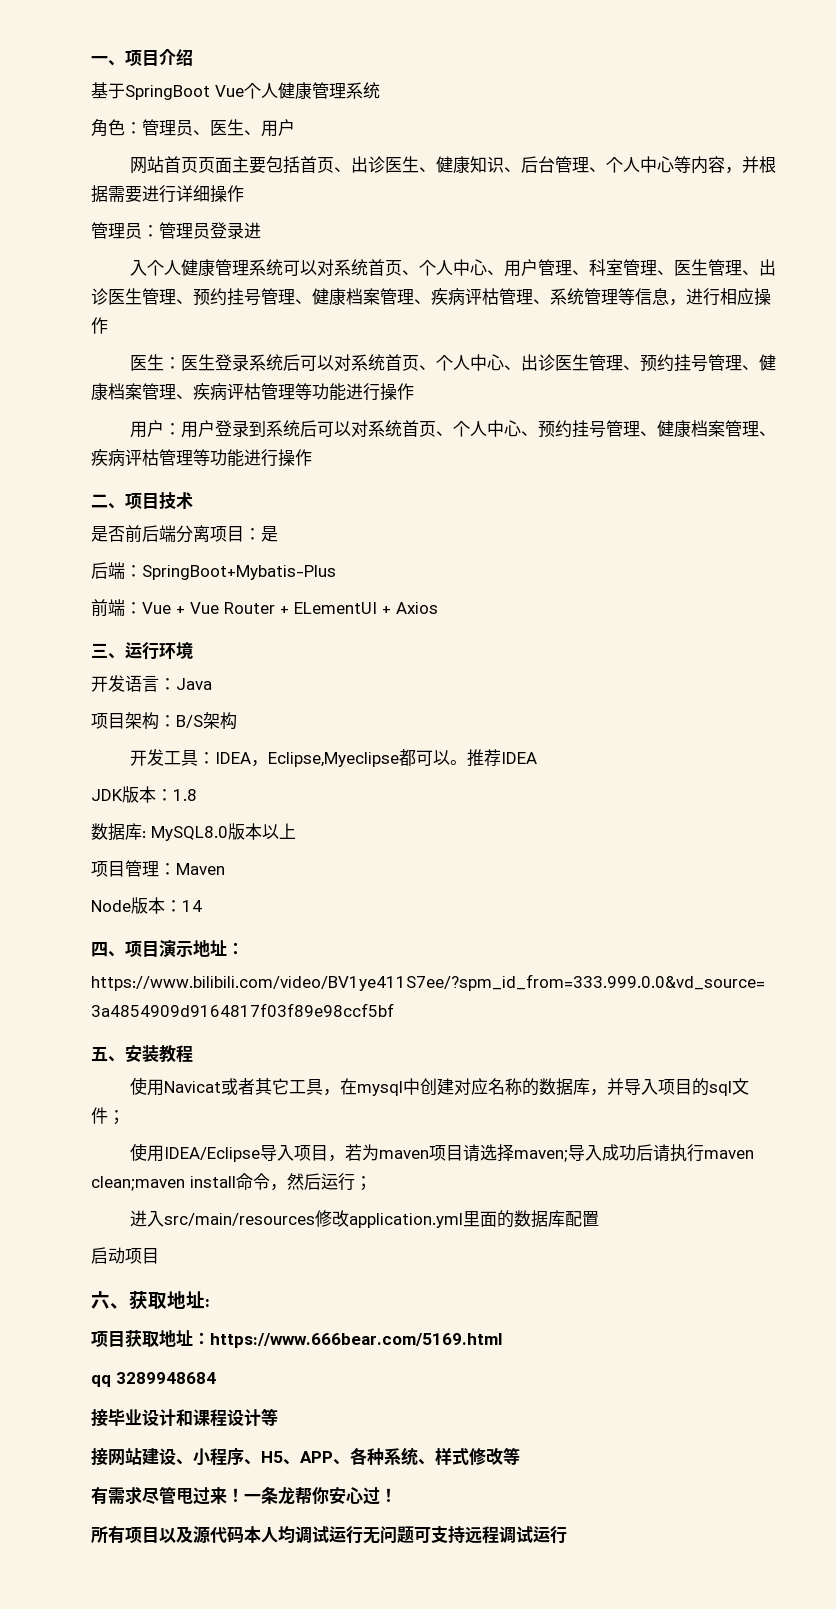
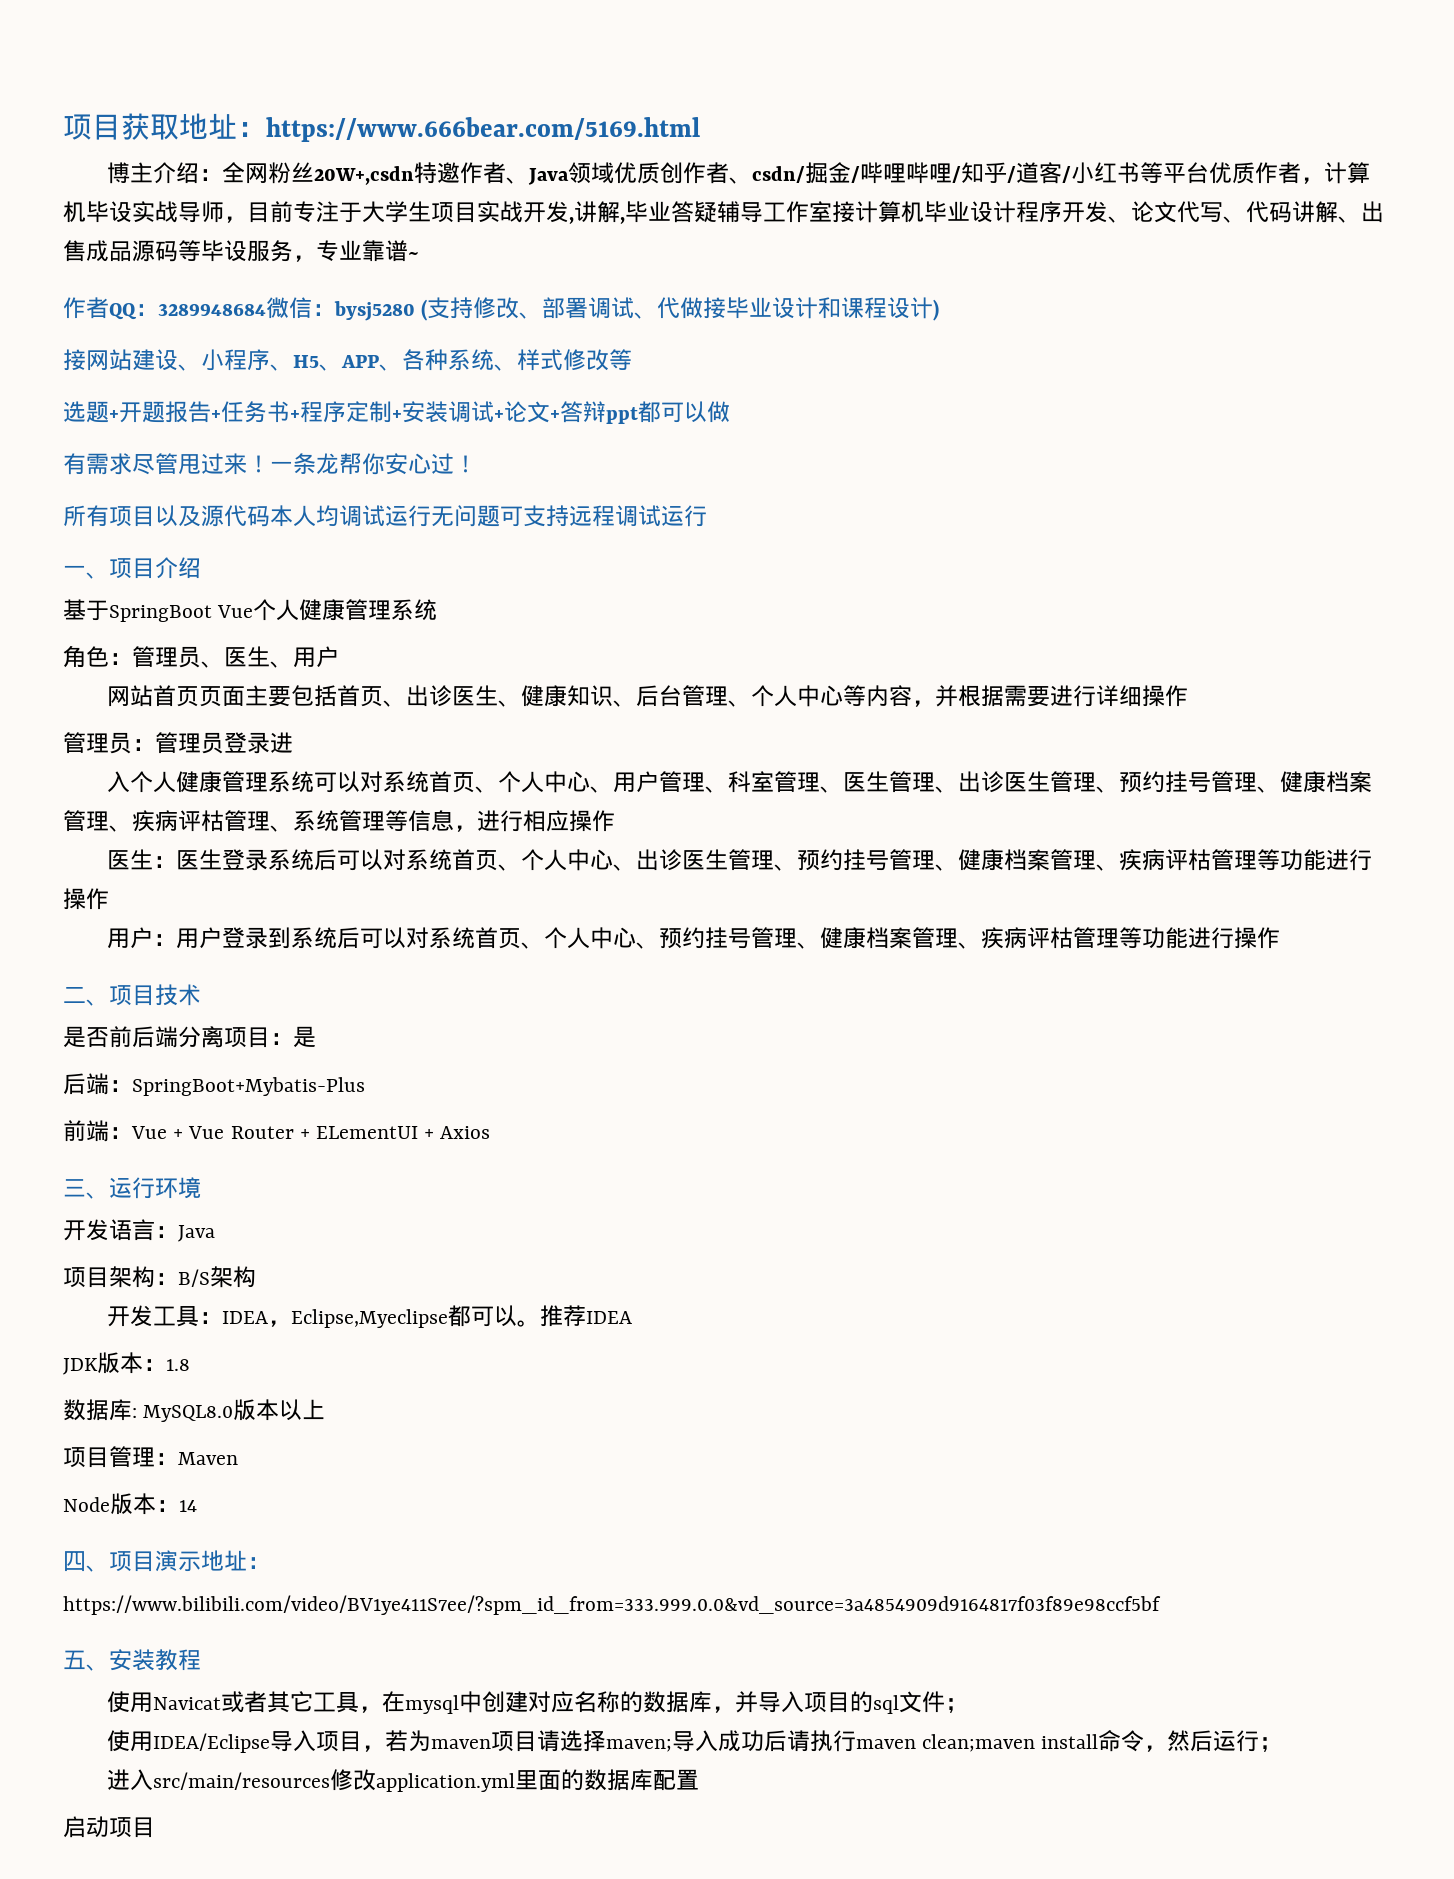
+ 项目获取地址：https://www.666bear.com/5169.html
+ 博主介绍：全网粉丝20W+,csdn特邀作者、Java领域优质创作者、csdn/掘金/哔哩哔哩/知乎/道客/小红书等平台优质作者，计算机毕设实战导师，目前专注于大学生项目实战开发,讲解,毕业答疑辅导工作室接计算机毕业设计程序开发、论文代写、代码讲解、出售成品源码等毕设服务，专业靠谱~
+ 作者QQ：3289948684微信：bysj5280 (支持修改、部署调试、代做接毕业设计和课程设计)
+ 接网站建设、小程序、H5、APP、各种系统、样式修改等
+ 选题+开题报告+任务书+程序定制+安装调试+论文+答辩ppt都可以做
+ 有需求尽管甩过来！一条龙帮你安心过！
+ 所有项目以及源代码本人均调试运行无问题可支持远程调试运行
- 六、获取地址:
- 项目获取地址：https://www.666bear.com/5169.html
- qq 3289948684
- 接毕业设计和课程设计等
- 接网站建设、小程序、H5、APP、各种系统、样式修改等
- 有需求尽管甩过来！一条龙帮你安心过！
- 所有项目以及源代码本人均调试运行无问题可支持远程调试运行

